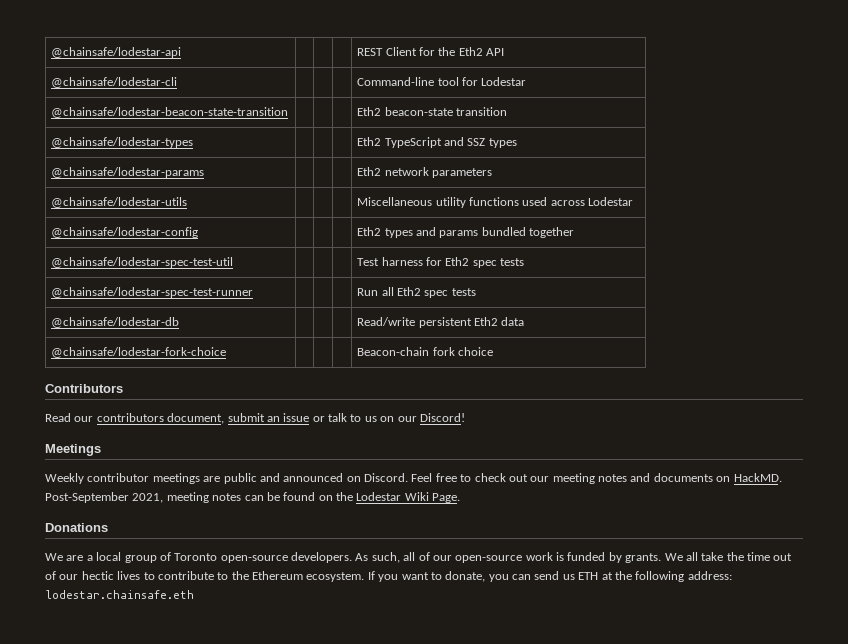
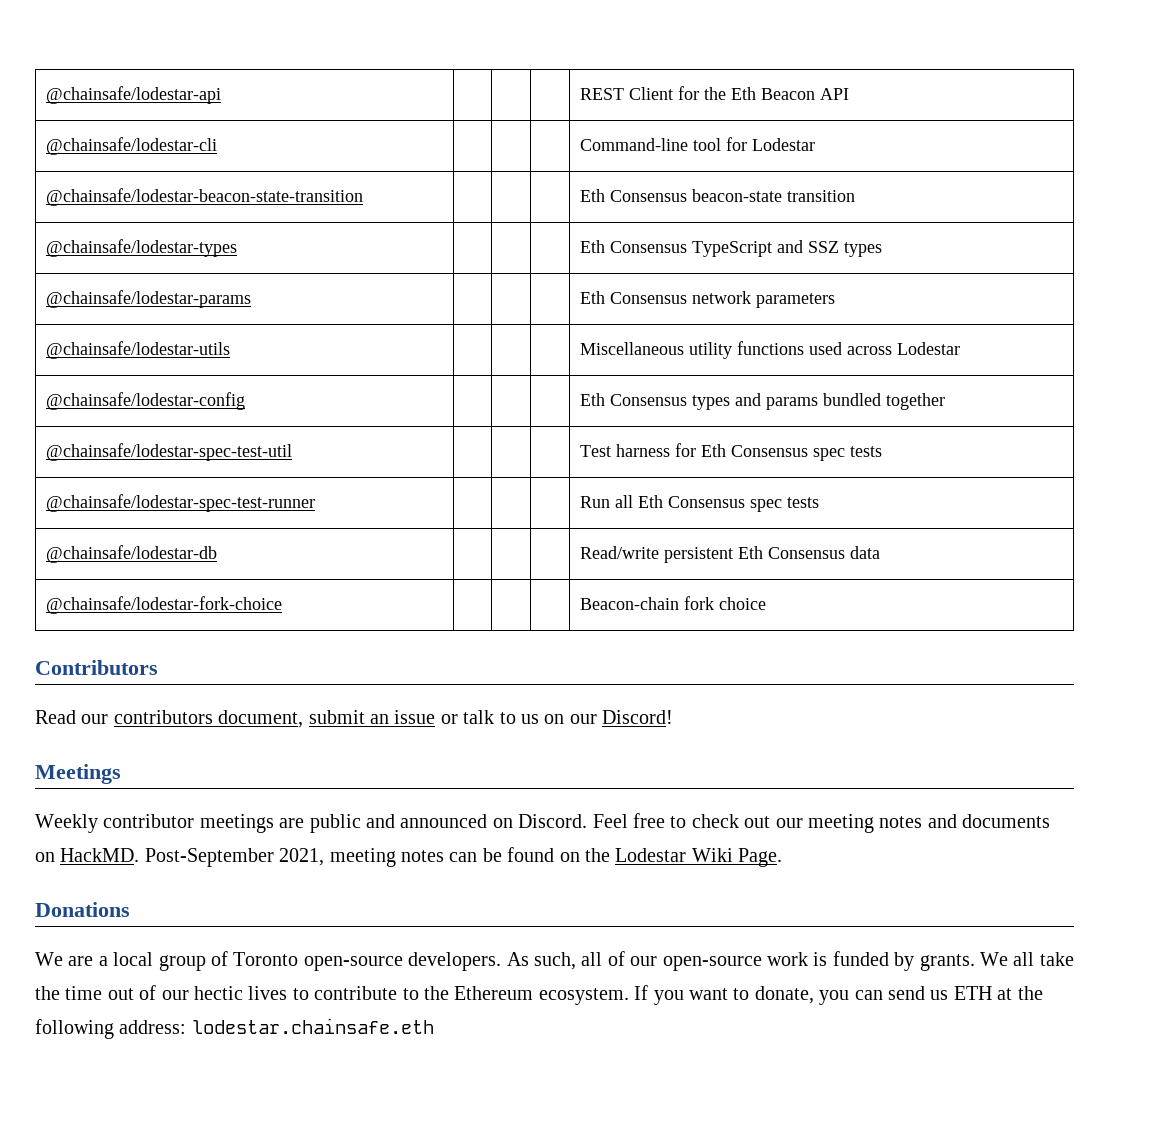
- @chainsafe/lodestar-api | | | | REST Client for the Eth2 API
+ @chainsafe/lodestar-api | | | | REST Client for the Eth Beacon API
- @chainsafe/lodestar-beacon-state-transition | | | | Eth2 beacon-state transition
+ @chainsafe/lodestar-beacon-state-transition | | | | Eth Consensus beacon-state transition
- @chainsafe/lodestar-types | | | | Eth2 TypeScript and SSZ types
+ @chainsafe/lodestar-types | | | | Eth Consensus TypeScript and SSZ types
- @chainsafe/lodestar-params | | | | Eth2 network parameters
+ @chainsafe/lodestar-params | | | | Eth Consensus network parameters
- @chainsafe/lodestar-config | | | | Eth2 types and params bundled together
+ @chainsafe/lodestar-config | | | | Eth Consensus types and params bundled together
- @chainsafe/lodestar-spec-test-util | | | | Test harness for Eth2 spec tests
+ @chainsafe/lodestar-spec-test-util | | | | Test harness for Eth Consensus spec tests
- @chainsafe/lodestar-spec-test-runner | | | | Run all Eth2 spec tests
+ @chainsafe/lodestar-spec-test-runner | | | | Run all Eth Consensus spec tests
- @chainsafe/lodestar-db | | | | Read/write persistent Eth2 data
+ @chainsafe/lodestar-db | | | | Read/write persistent Eth Consensus data

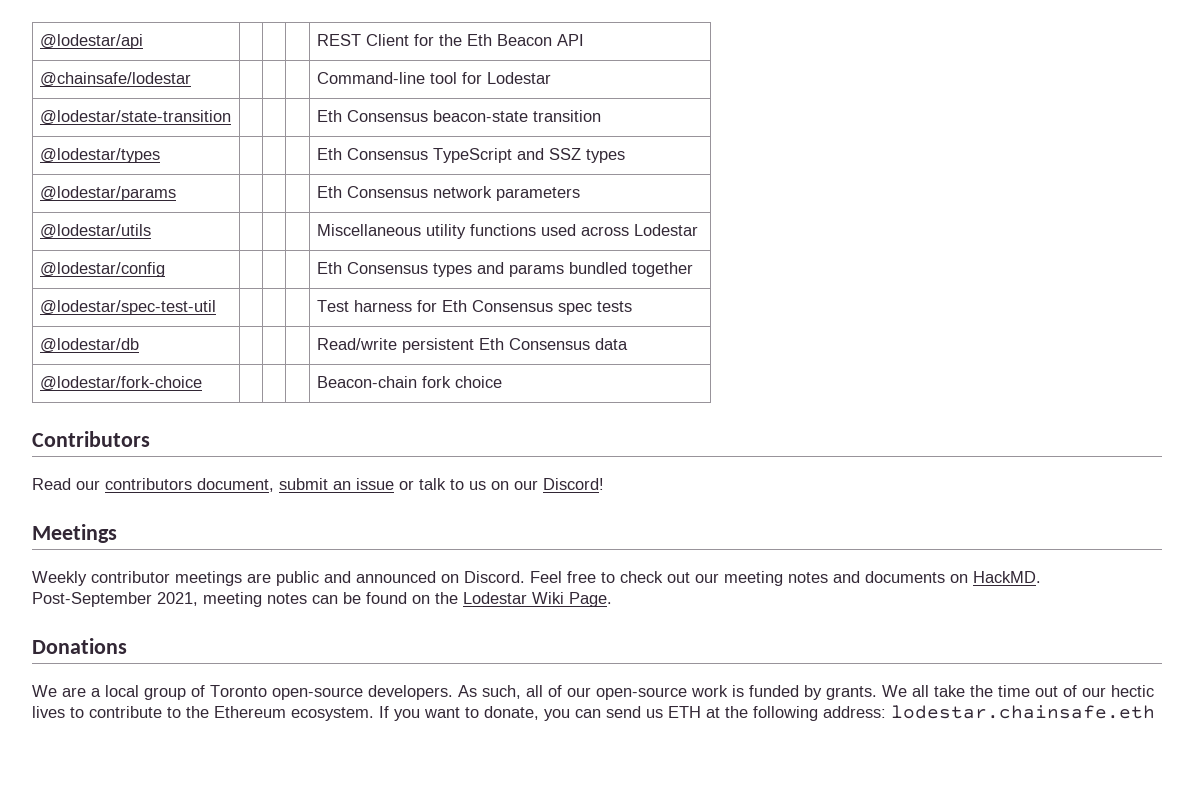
- @chainsafe/lodestar-api | | | | REST Client for the Eth Beacon API
+ @lodestar/api | | | | REST Client for the Eth Beacon API
- @chainsafe/lodestar-cli | | | | Command-line tool for Lodestar
+ @chainsafe/lodestar | | | | Command-line tool for Lodestar
- @chainsafe/lodestar-beacon-state-transition | | | | Eth Consensus beacon-state transition
+ @lodestar/state-transition | | | | Eth Consensus beacon-state transition
- @chainsafe/lodestar-types | | | | Eth Consensus TypeScript and SSZ types
+ @lodestar/types | | | | Eth Consensus TypeScript and SSZ types
- @chainsafe/lodestar-params | | | | Eth Consensus network parameters
+ @lodestar/params | | | | Eth Consensus network parameters
- @chainsafe/lodestar-utils | | | | Miscellaneous utility functions used across Lodestar
+ @lodestar/utils | | | | Miscellaneous utility functions used across Lodestar
- @chainsafe/lodestar-config | | | | Eth Consensus types and params bundled together
+ @lodestar/config | | | | Eth Consensus types and params bundled together
- @chainsafe/lodestar-spec-test-util | | | | Test harness for Eth Consensus spec tests
+ @lodestar/spec-test-util | | | | Test harness for Eth Consensus spec tests
- @chainsafe/lodestar-spec-test-runner | | | | Run all Eth Consensus spec tests
- @chainsafe/lodestar-db | | | | Read/write persistent Eth Consensus data
+ @lodestar/db | | | | Read/write persistent Eth Consensus data
- @chainsafe/lodestar-fork-choice | | | | Beacon-chain fork choice
+ @lodestar/fork-choice | | | | Beacon-chain fork choice

